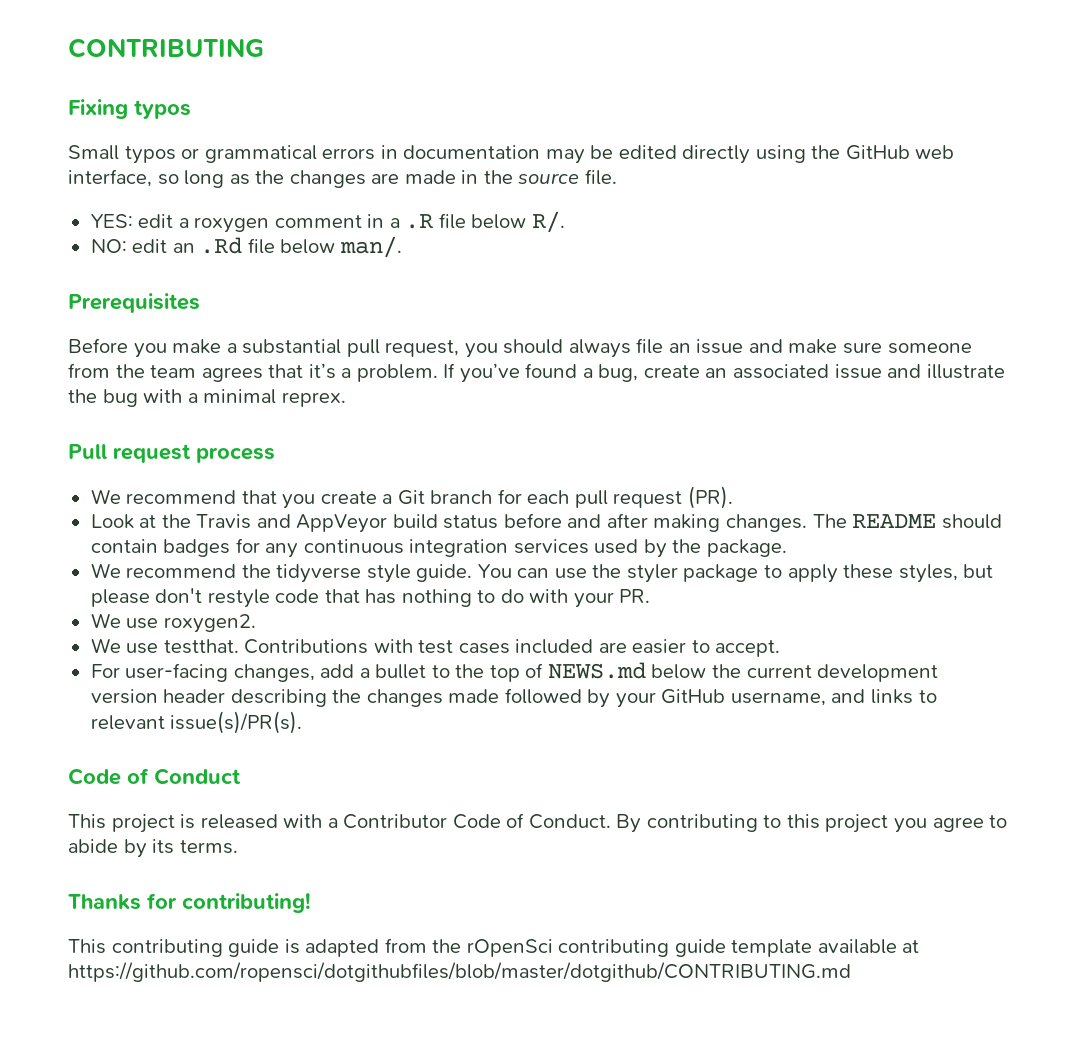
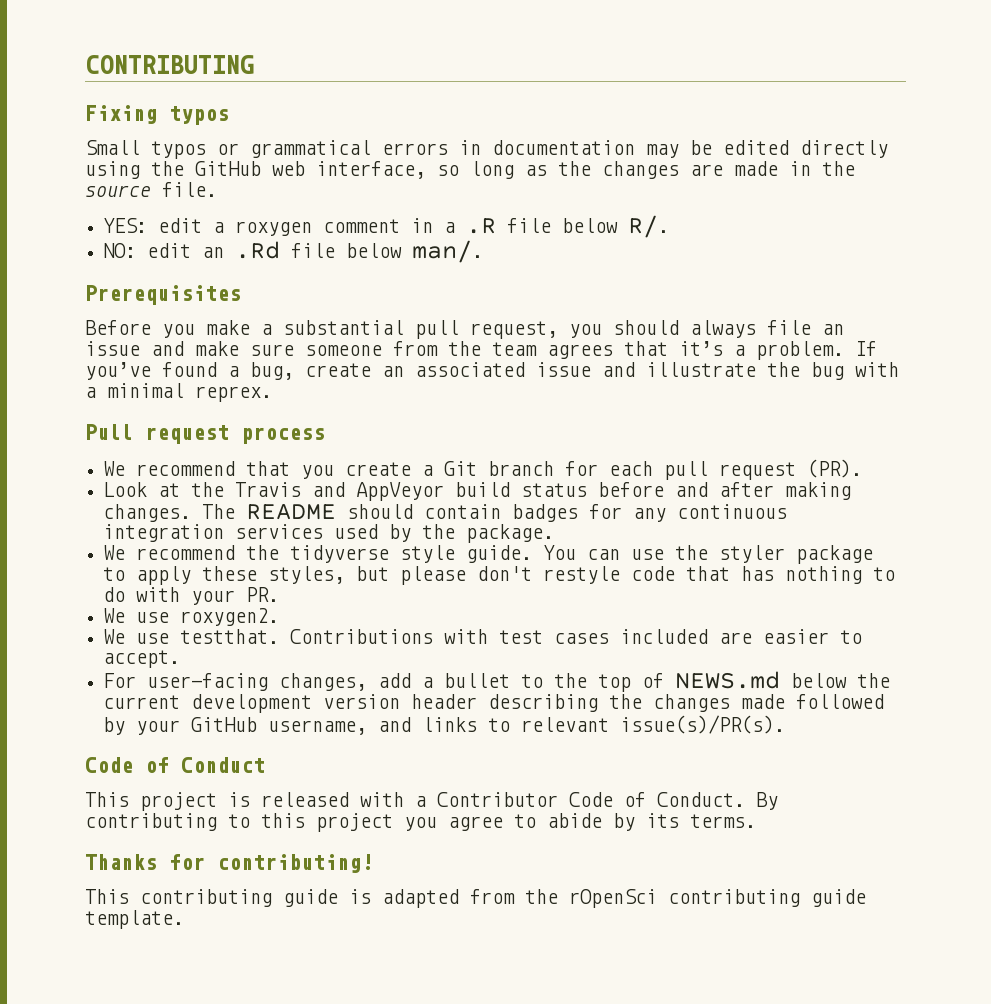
- This contributing guide is adapted from the rOpenSci contributing guide template available at https://github.com/ropensci/dotgithubfiles/blob/master/dotgithub/CONTRIBUTING.md
+ This contributing guide is adapted from the rOpenSci contributing guide template.

